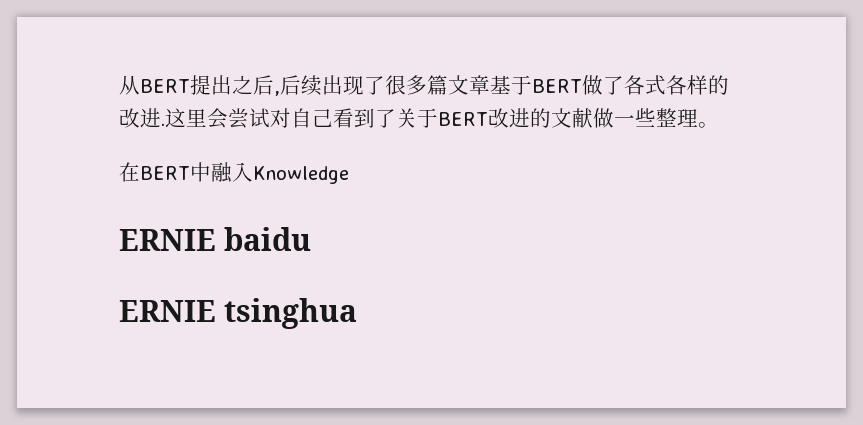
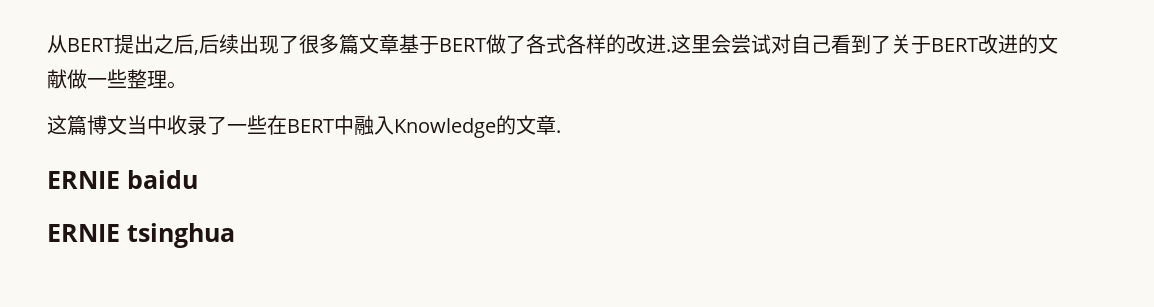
- 在BERT中融入Knowledge
+ 这篇博文当中收录了一些在BERT中融入Knowledge的文章.

